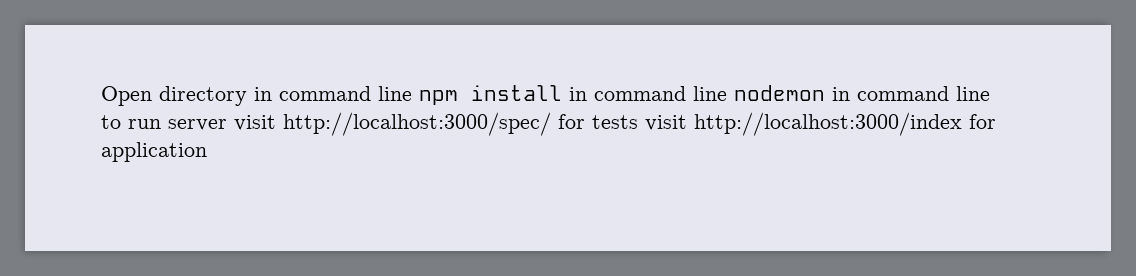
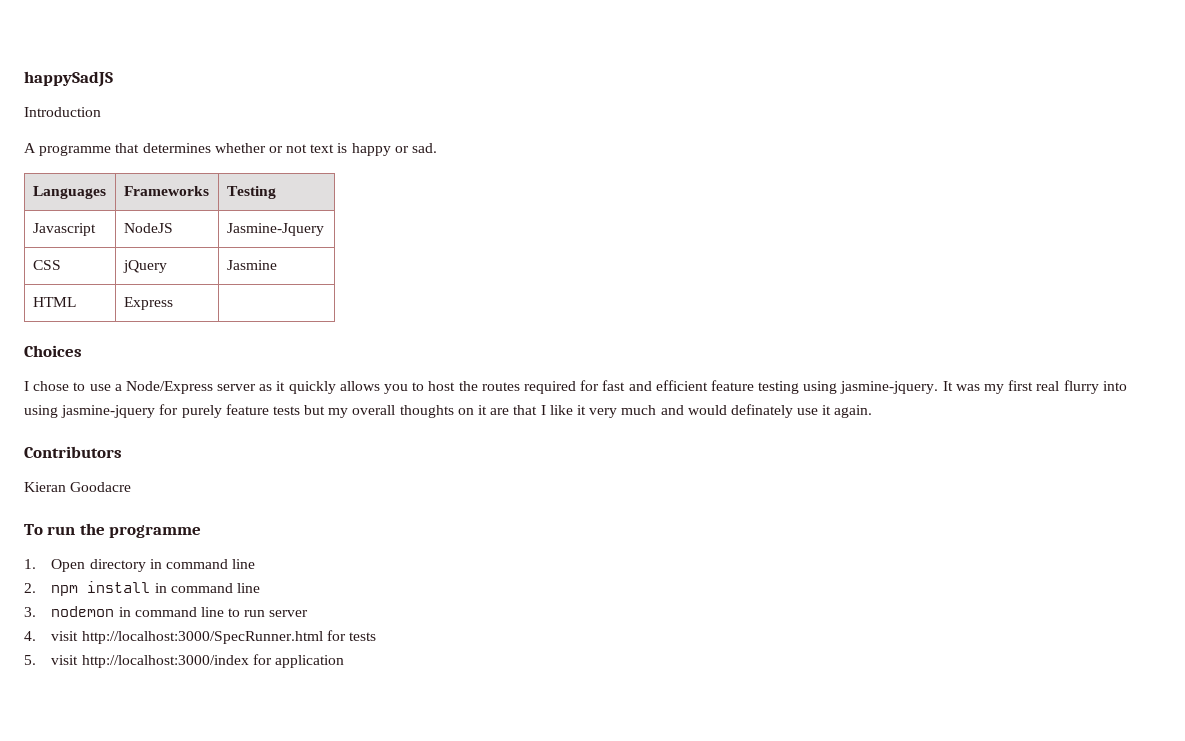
- Open directory in command line npm install in command line nodemon in command line to run server visit http://localhost:3000/spec/ for tests visit http://localhost:3000/index for application
+ happySadJS
+ Introduction
+ A programme that determines whether or not text is happy or sad.
+ Languages | Frameworks | Testing
+ Javascript | NodeJS | Jasmine-Jquery
+ CSS | jQuery | Jasmine
+ HTML | Express |
+ Choices
+ I chose to use a Node/Express server as it quickly allows you to host the routes required for fast and efficient feature testing using jasmine-jquery. It was my first real flurry into using jasmine-jquery for purely feature tests but my overall thoughts on it are that I like it very much and would definately use it again.
+ Contributors
+ Kieran Goodacre
+ To run the programme
+ 1. Open directory in command line
+ 2. npm install in command line
+ 3. nodemon in command line to run server
+ 4. visit http://localhost:3000/SpecRunner.html for tests
+ 5. visit http://localhost:3000/index for application

